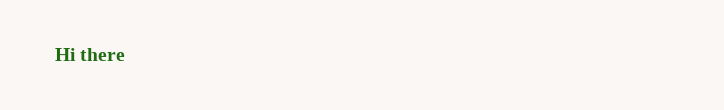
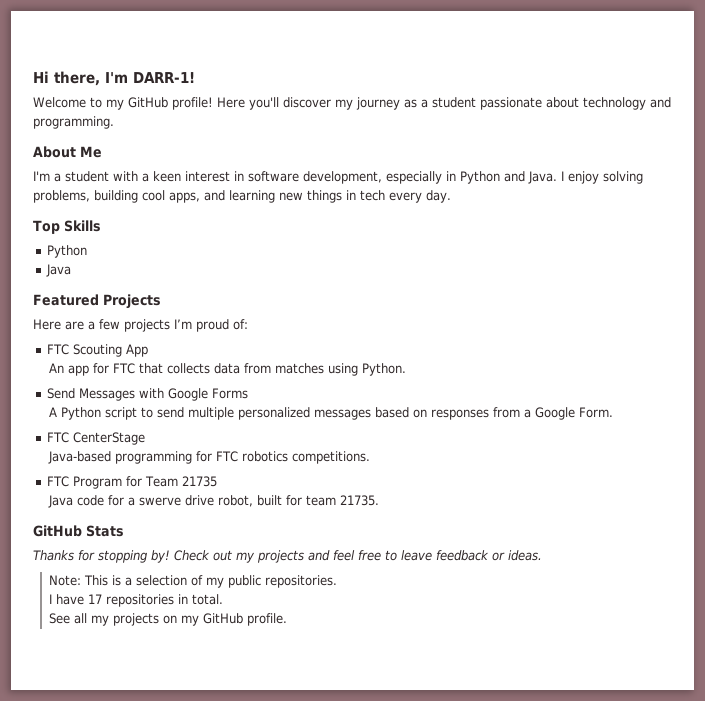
- Hi there
+ Hi there, I'm DARR-1!
+ Welcome to my GitHub profile! Here you'll discover my journey as a student passionate about technology and programming.
+ About Me
+ I'm a student with a keen interest in software development, especially in Python and Java. I enjoy solving problems, building cool apps, and learning new things in tech every day.
+ Top Skills
+ Python
+ Java
+ Featured Projects
+ Here are a few projects I’m proud of:
+ FTC Scouting App
+ An app for FTC that collects data from matches using Python.
+ Send Messages with Google Forms
+ A Python script to send multiple personalized messages based on responses from a Google Form.
+ FTC CenterStage
+ Java-based programming for FTC robotics competitions.
+ FTC Program for Team 21735
+ Java code for a swerve drive robot, built for team 21735.
+ GitHub Stats
+ Thanks for stopping by! Check out my projects and feel free to leave feedback or ideas.
+ Note: This is a selection of my public repositories.
+ I have 17 repositories in total.
+ See all my projects on my GitHub profile.

